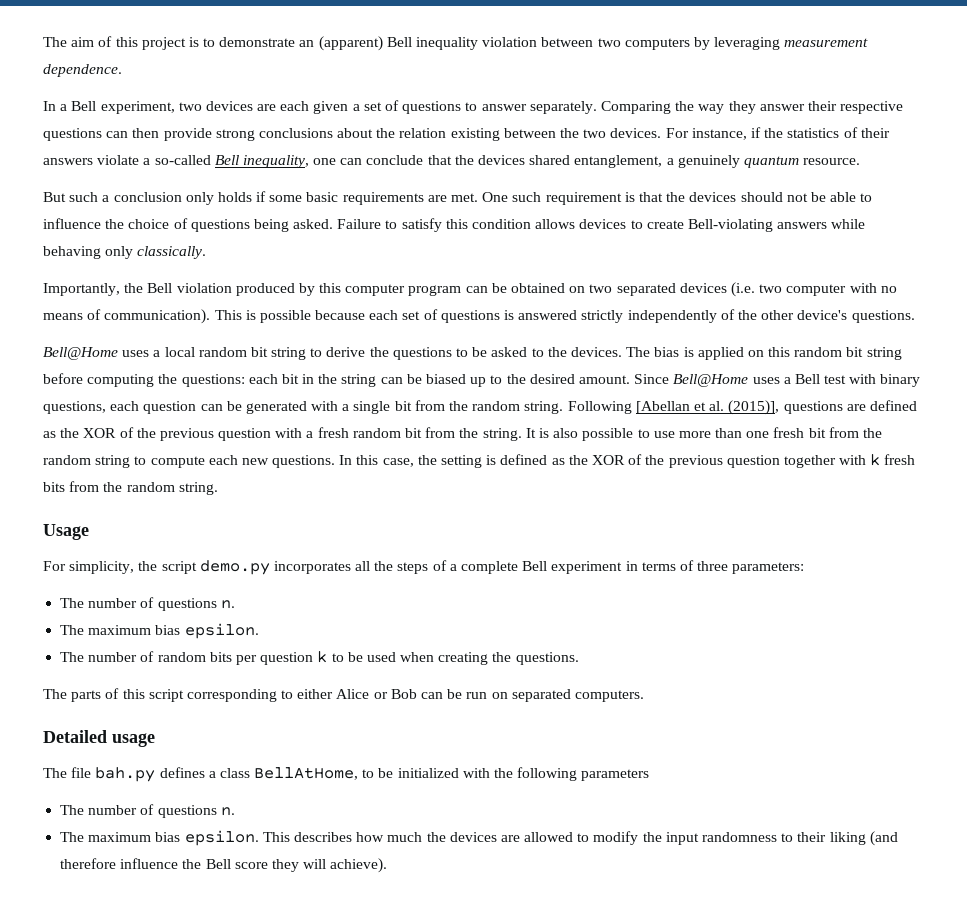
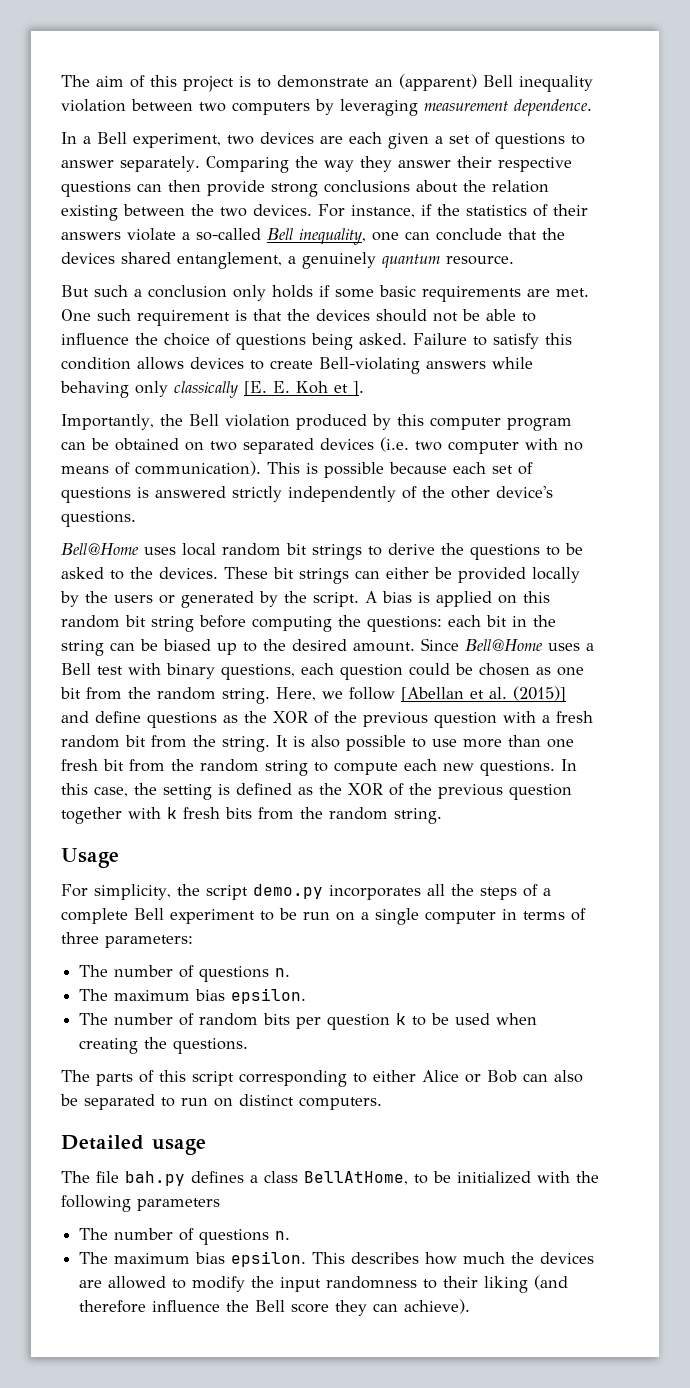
- Failure to satisfy this condition allows devices to create Bell-violating answers while behaving only classically.
+ Failure to satisfy this condition allows devices to create Bell-violating answers while behaving only classically [E. E. Koh et ].
- Bell@Home uses a local random bit string to derive the questions to be asked to the devices.
+ Bell@Home uses local random bit strings to derive the questions to be asked to the devices.
- The bias is applied on this random bit string before computing the questions: each bit in the string can be biased up to the desired amount.
+ These bit strings can either be provided locally by the users or generated by the script. A bias is applied on this random bit string before computing the questions: each bit in the string can be biased up to the desired amount.
- Since Bell@Home uses a Bell test with binary questions, each question can be generated with a single bit from the random string.
+ Since Bell@Home uses a Bell test with binary questions, each question could be chosen as one bit from the random string.
- Following [Abellan et al. (2015)], questions are defined as the XOR of the previous question with a fresh random bit from the string.
+ Here, we follow [Abellan et al. (2015)] and define questions as the XOR of the previous question with a fresh random bit from the string.
- For simplicity, the script demo.py incorporates all the steps of a complete Bell experiment in terms of three parameters:
+ For simplicity, the script demo.py incorporates all the steps of a complete Bell experiment to be run on a single computer in terms of three parameters:
- The parts of this script corresponding to either Alice or Bob can be run on separated computers.
+ The parts of this script corresponding to either Alice or Bob can also be separated to run on distinct computers.
- This describes how much the devices are allowed to modify the input randomness to their liking (and therefore influence the Bell score they will achieve).
+ This describes how much the devices are allowed to modify the input randomness to their liking (and therefore influence the Bell score they can achieve).

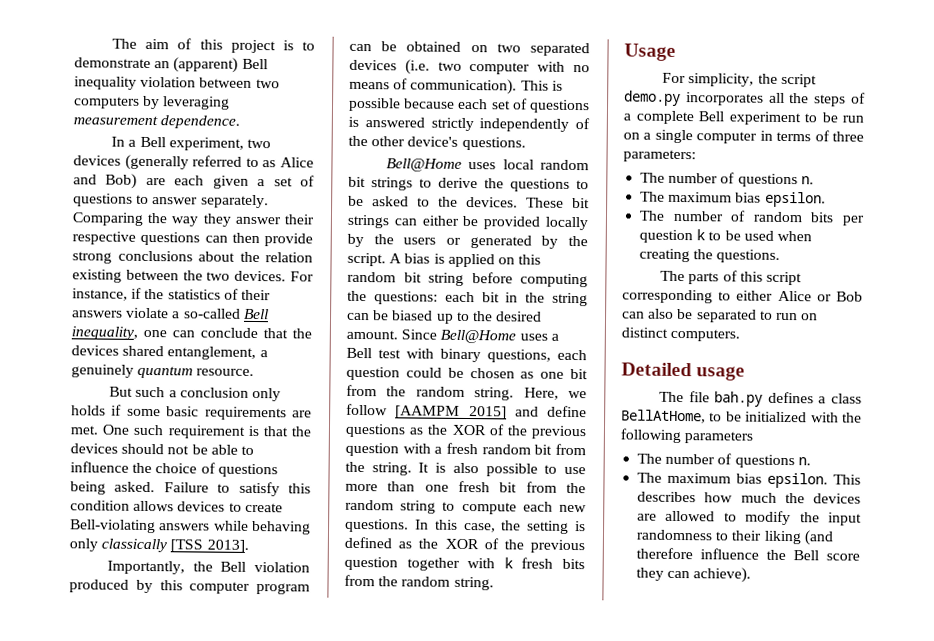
- In a Bell experiment, two devices are each given a set of questions to answer separately.
+ In a Bell experiment, two devices (generally referred to as Alice and Bob) are each given a set of questions to answer separately.
- Failure to satisfy this condition allows devices to create Bell-violating answers while behaving only classically [E. E. Koh et ].
+ Failure to satisfy this condition allows devices to create Bell-violating answers while behaving only classically [TSS 2013].
- Here, we follow [Abellan et al. (2015)] and define questions as the XOR of the previous question with a fresh random bit from the string.
+ Here, we follow [AAMPM 2015] and define questions as the XOR of the previous question with a fresh random bit from the string.

